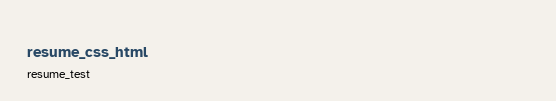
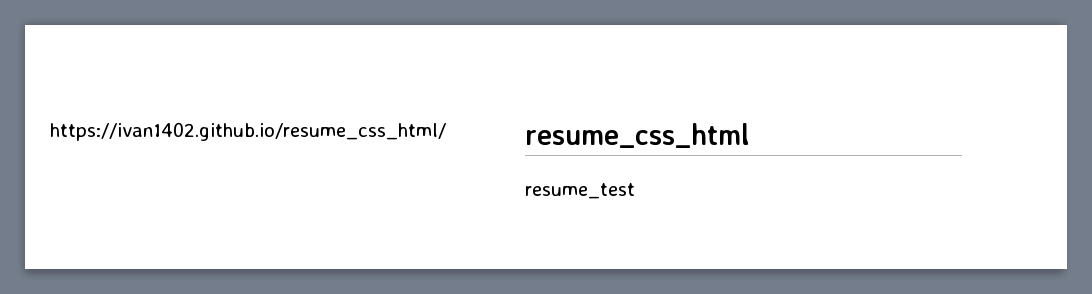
+ https://ivan1402.github.io/resume_css_html/

